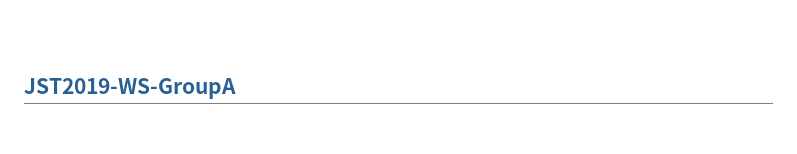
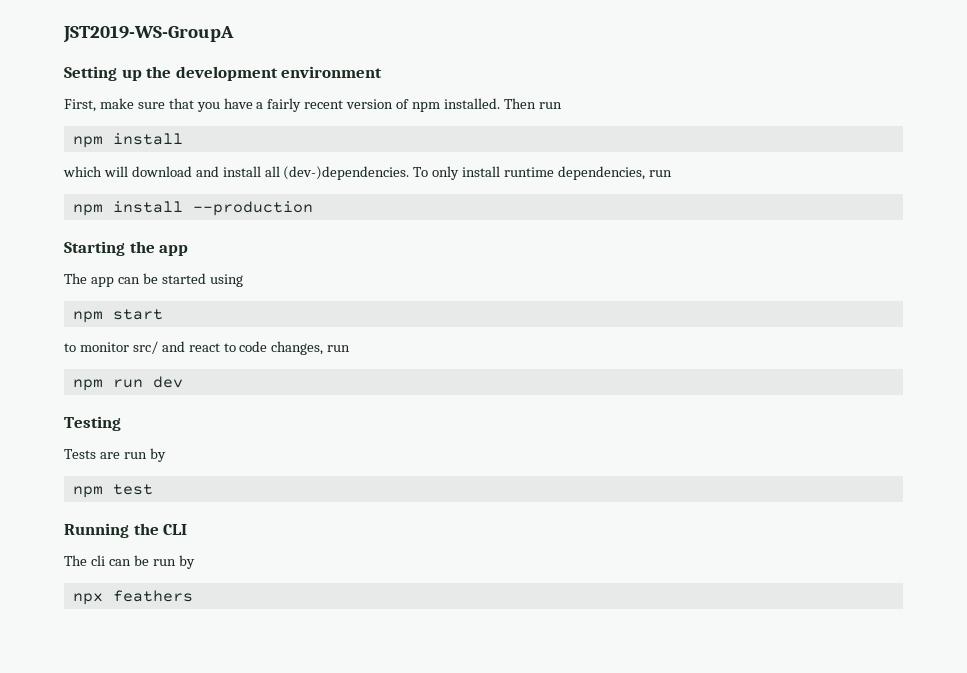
+ Setting up the development environment
+ First, make sure that you have a fairly recent version of npm installed. Then run
+ npm install
+ which will download and install all (dev-)dependencies. To only install runtime dependencies, run
+ npm install --production
+ Starting the app
+ The app can be started using
+ npm start
+ to monitor src/ and react to code changes, run
+ npm run dev
+ Testing
+ Tests are run by
+ npm test
+ Running the CLI
+ The cli can be run by
+ npx feathers

